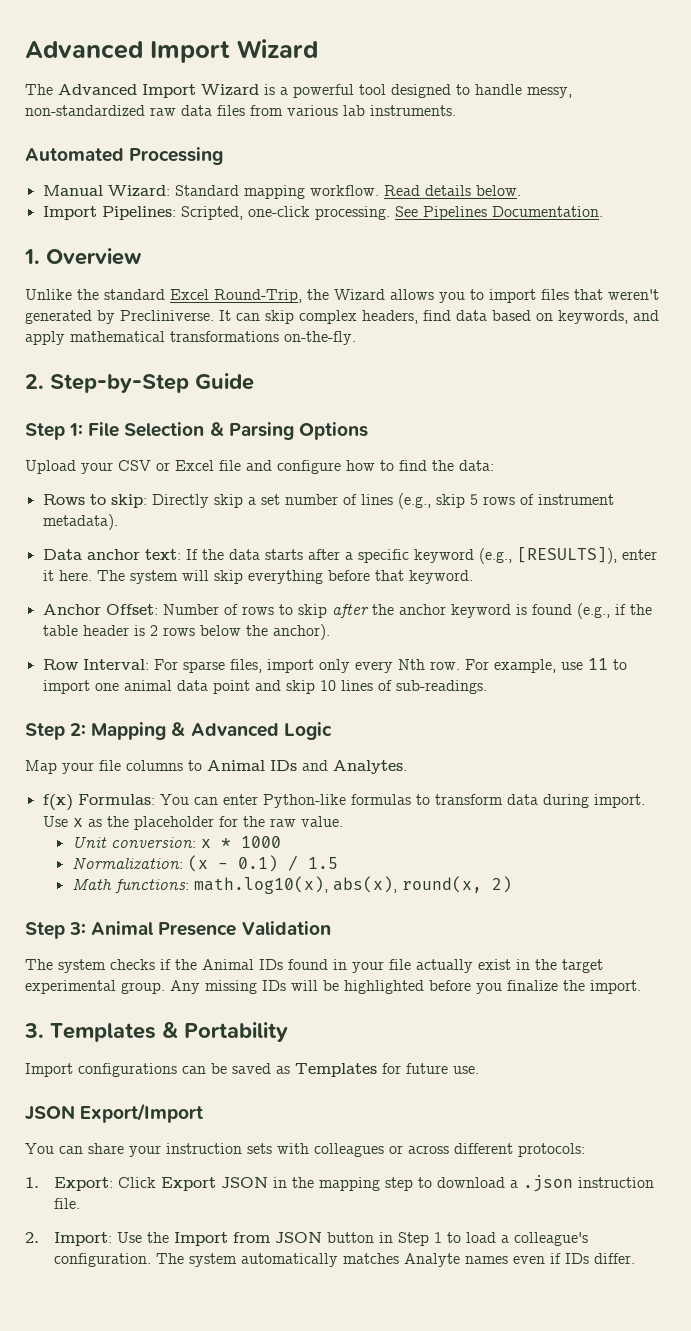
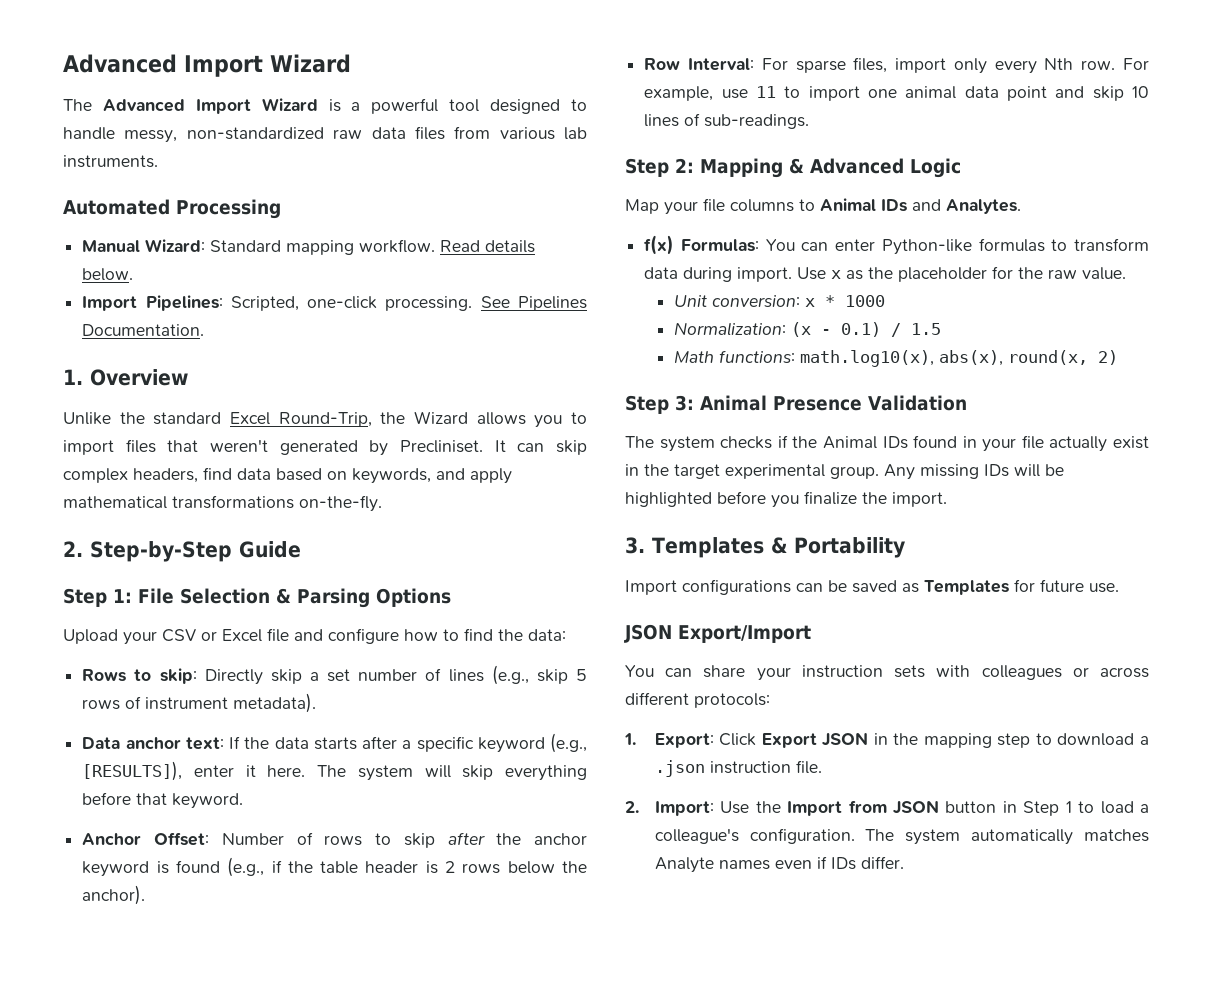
- Unlike the standard Excel Round-Trip, the Wizard allows you to import files that weren't generated by Precliniverse.
+ Unlike the standard Excel Round-Trip, the Wizard allows you to import files that weren't generated by Precliniset.

